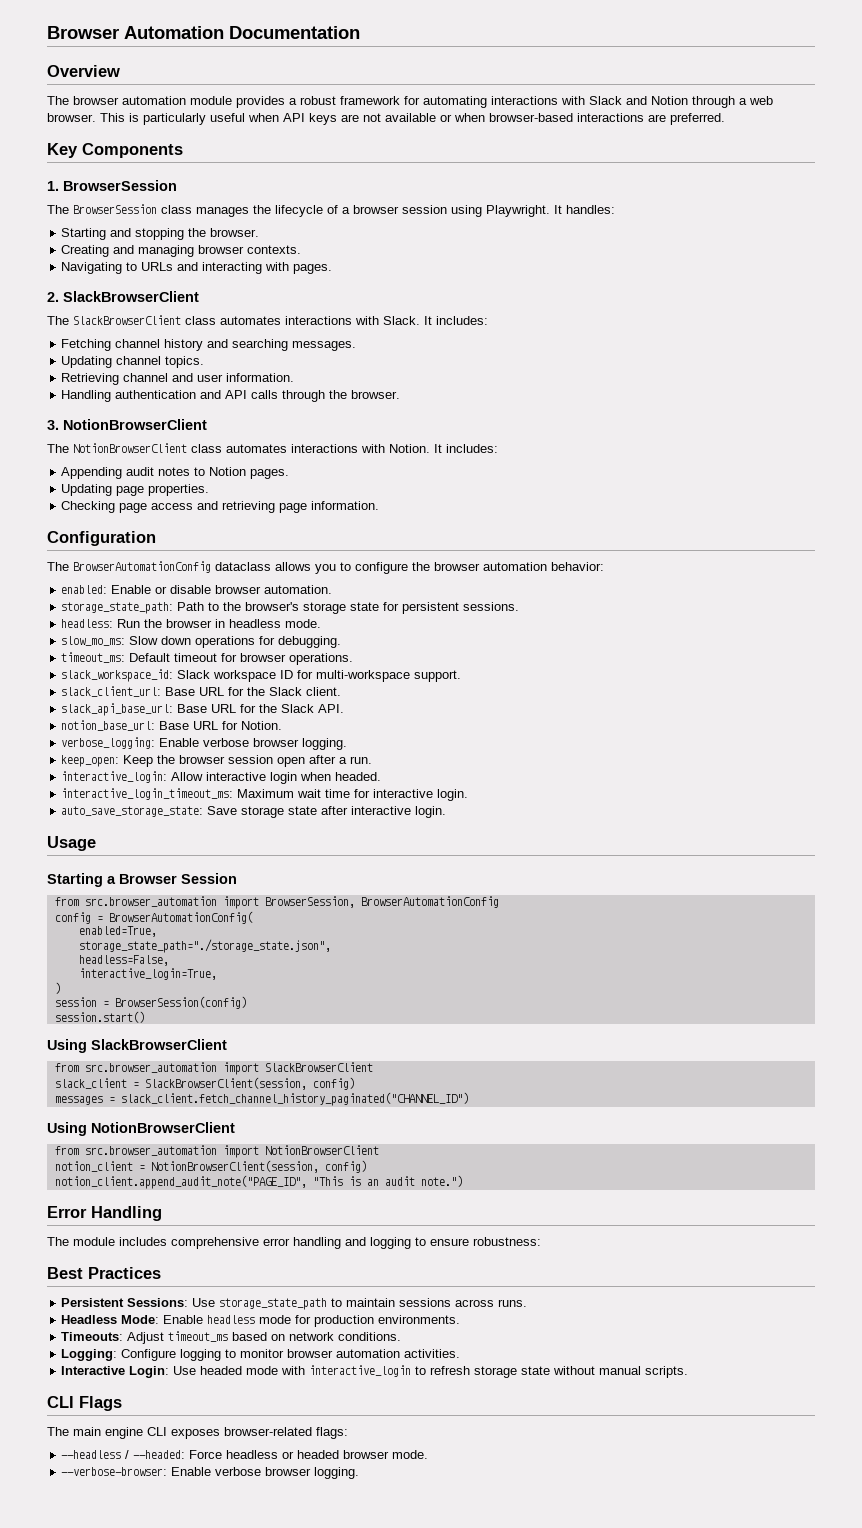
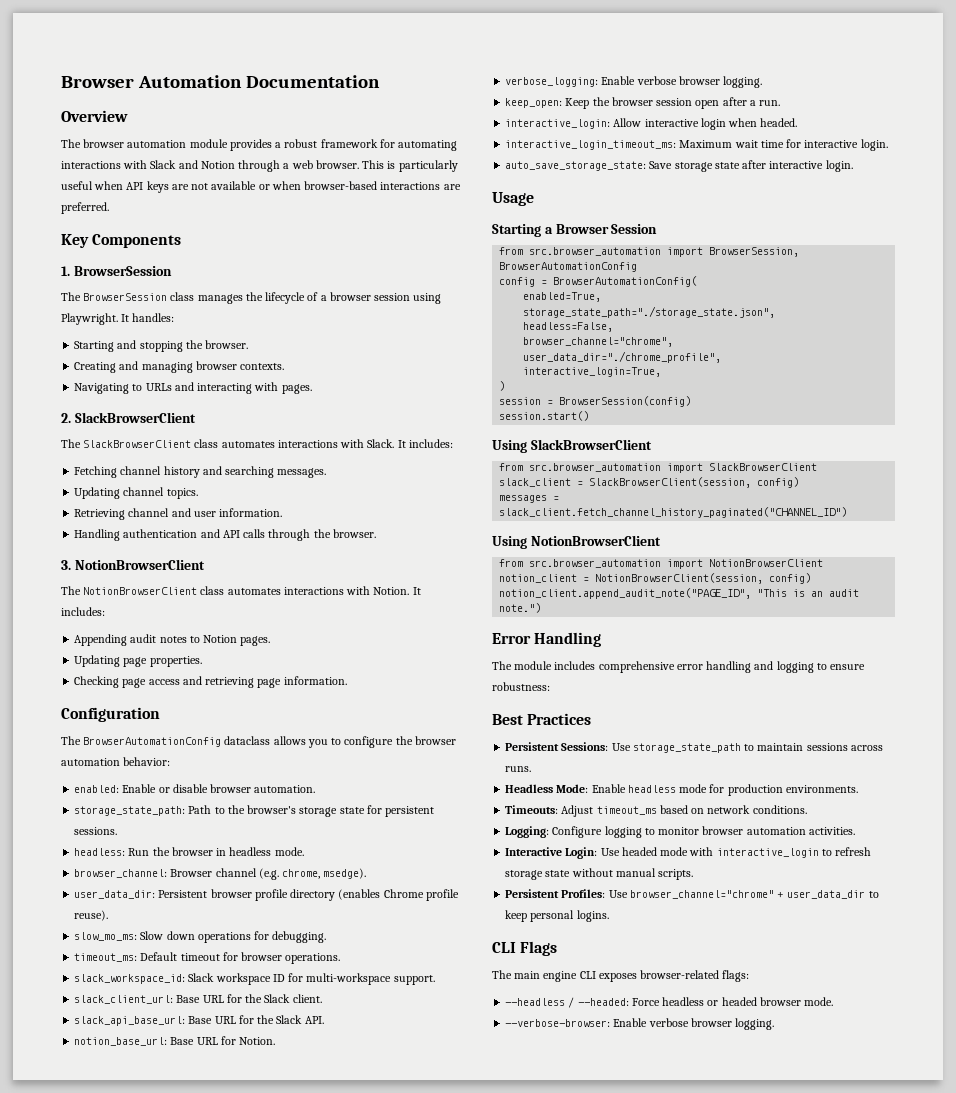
+ browser_channel: Browser channel (e.g. chrome, msedge).
+ user_data_dir: Persistent browser profile directory (enables Chrome profile reuse).
+ browser_channel="chrome",
+ user_data_dir="./chrome_profile",
+ Persistent Profiles: Use browser_channel="chrome" + user_data_dir to keep personal logins.

